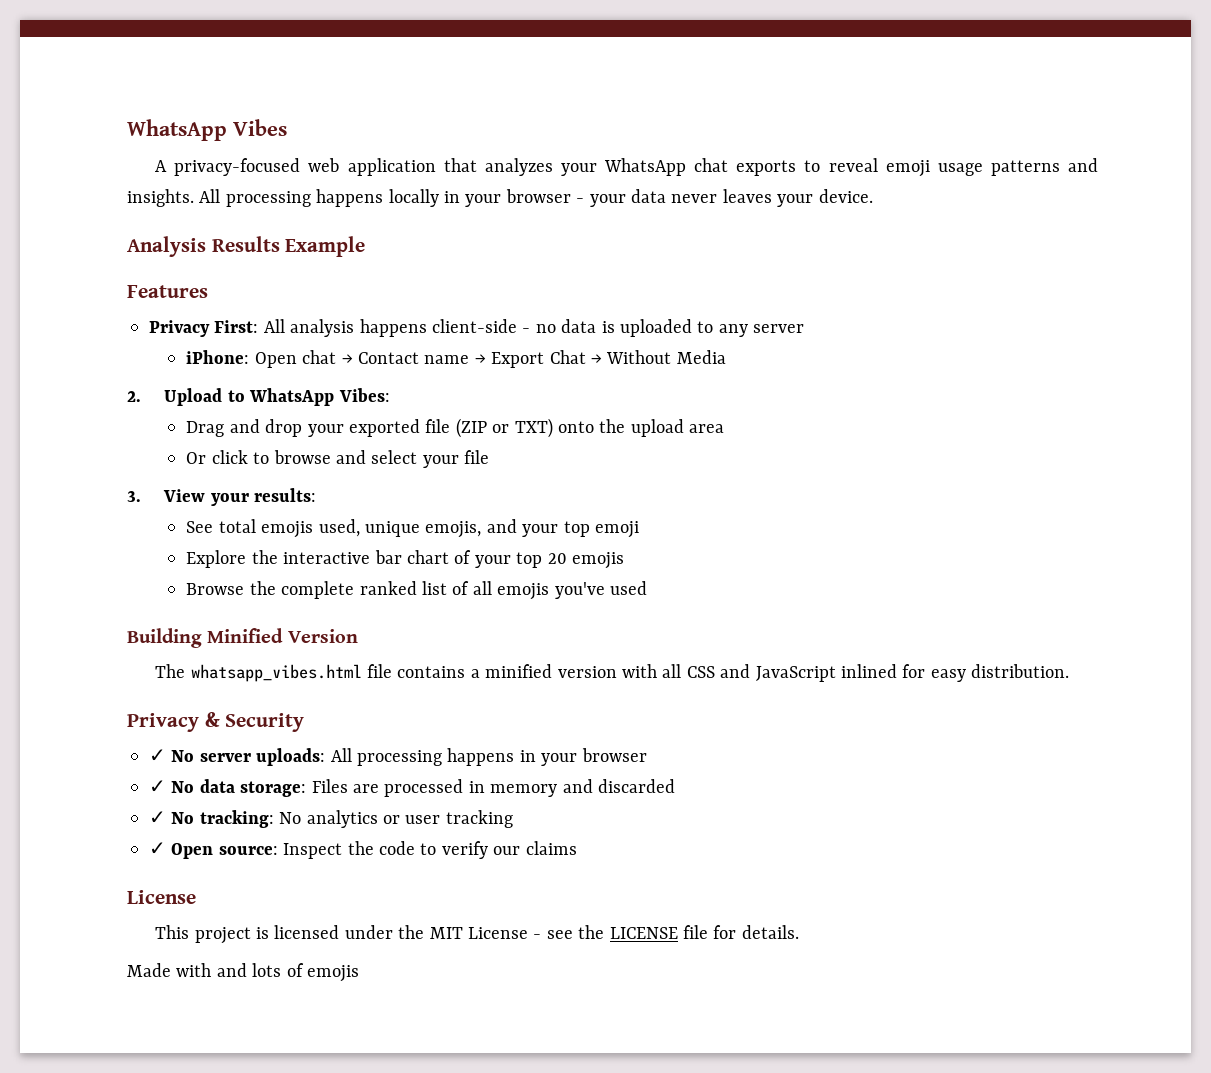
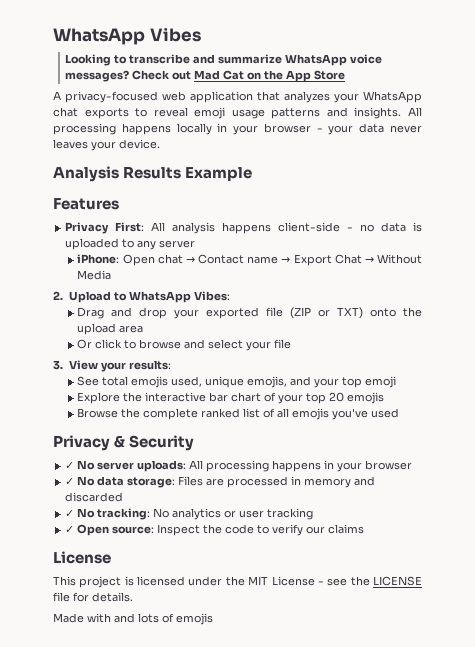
+ Looking to transcribe and summarize WhatsApp voice messages? Check out Mad Cat on the App Store
- Building Minified Version
- The whatsapp_vibes.html file contains a minified version with all CSS and JavaScript inlined for easy distribution.

